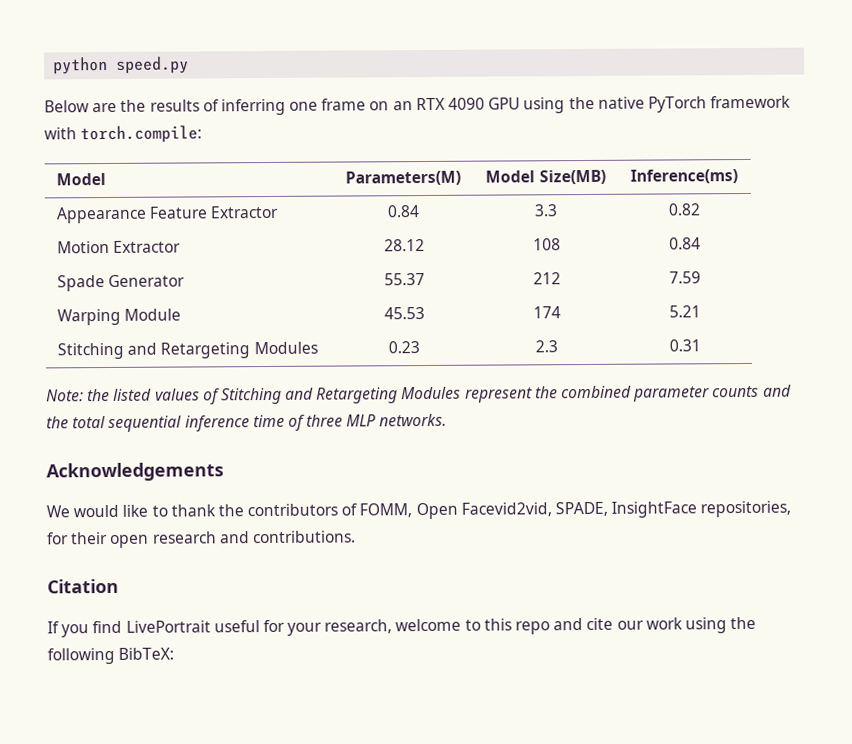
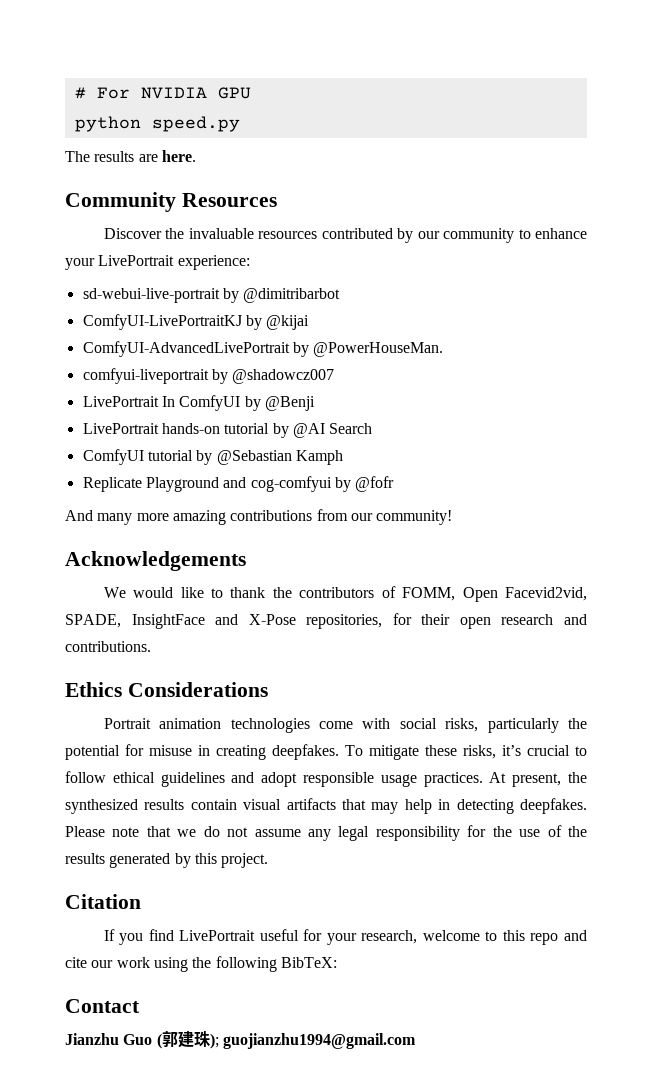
+ # For NVIDIA GPU
  python speed.py
- Below are the results of inferring one frame on an RTX 4090 GPU using the native PyTorch framework with torch.compile:
- Model | Parameters(M) | Model Size(MB) | Inference(ms)
- Appearance Feature Extractor | 0.84 | 3.3 | 0.82
- Motion Extractor | 28.12 | 108 | 0.84
- Spade Generator | 55.37 | 212 | 7.59
- Warping Module | 45.53 | 174 | 5.21
- Stitching and Retargeting Modules | 0.23 | 2.3 | 0.31
- Note: the listed values of Stitching and Retargeting Modules represent the combined parameter counts and the total sequential inference time of three MLP networks.
+ The results are here.
+ Community Resources
+ Discover the invaluable resources contributed by our community to enhance your LivePortrait experience:
+ sd-webui-live-portrait by @dimitribarbot
+ ComfyUI-LivePortraitKJ by @kijai
+ ComfyUI-AdvancedLivePortrait by @PowerHouseMan.
+ comfyui-liveportrait by @shadowcz007
+ LivePortrait In ComfyUI by @Benji
+ LivePortrait hands-on tutorial by @AI Search
+ ComfyUI tutorial by @Sebastian Kamph
+ Replicate Playground and cog-comfyui by @fofr
+ And many more amazing contributions from our community!
- We would like to thank the contributors of FOMM, Open Facevid2vid, SPADE, InsightFace repositories, for their open research and contributions.
+ We would like to thank the contributors of FOMM, Open Facevid2vid, SPADE, InsightFace and X-Pose repositories, for their open research and contributions.
+ Ethics Considerations
+ Portrait animation technologies come with social risks, particularly the potential for misuse in creating deepfakes. To mitigate these risks, it’s crucial to follow ethical guidelines and adopt responsible usage practices. At present, the synthesized results contain visual artifacts that may help in detecting deepfakes. Please note that we do not assume any legal responsibility for the use of the results generated by this project.
+ Contact
+ Jianzhu Guo (郭建珠); guojianzhu1994@gmail.com

